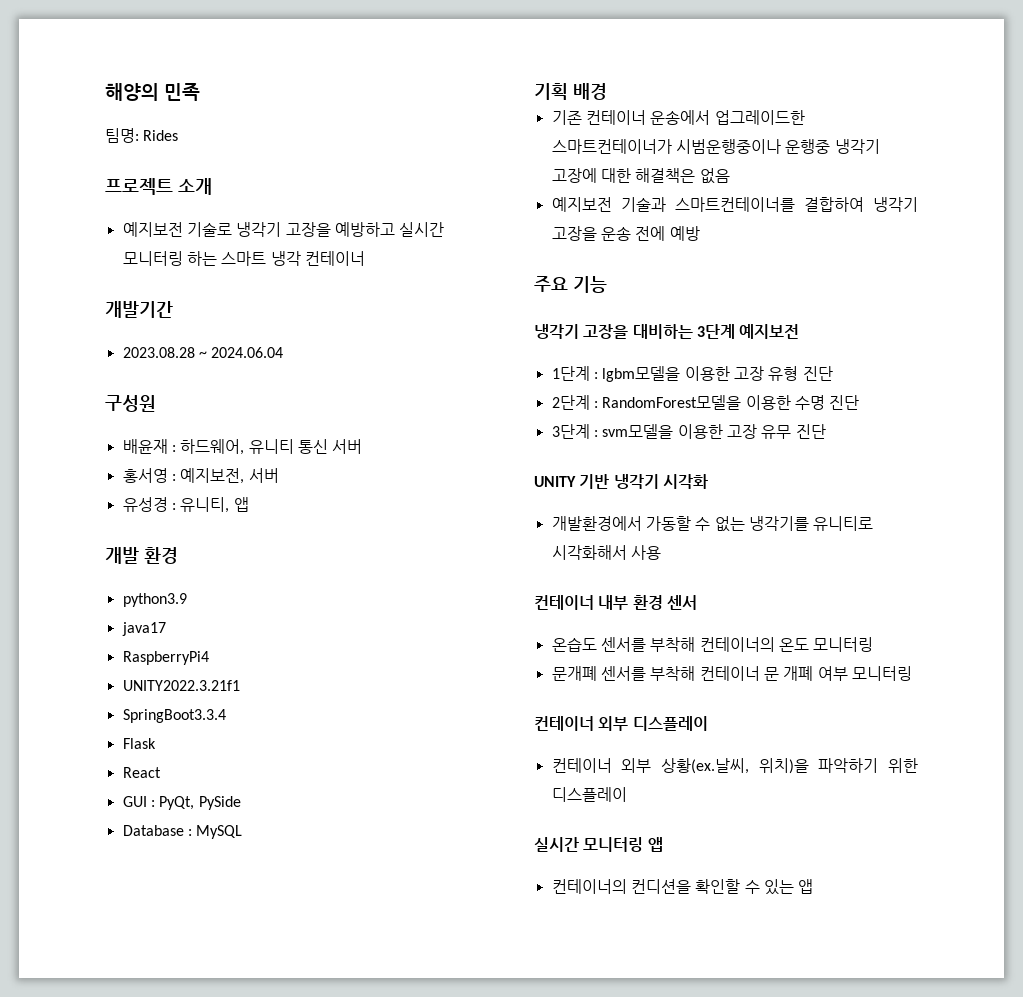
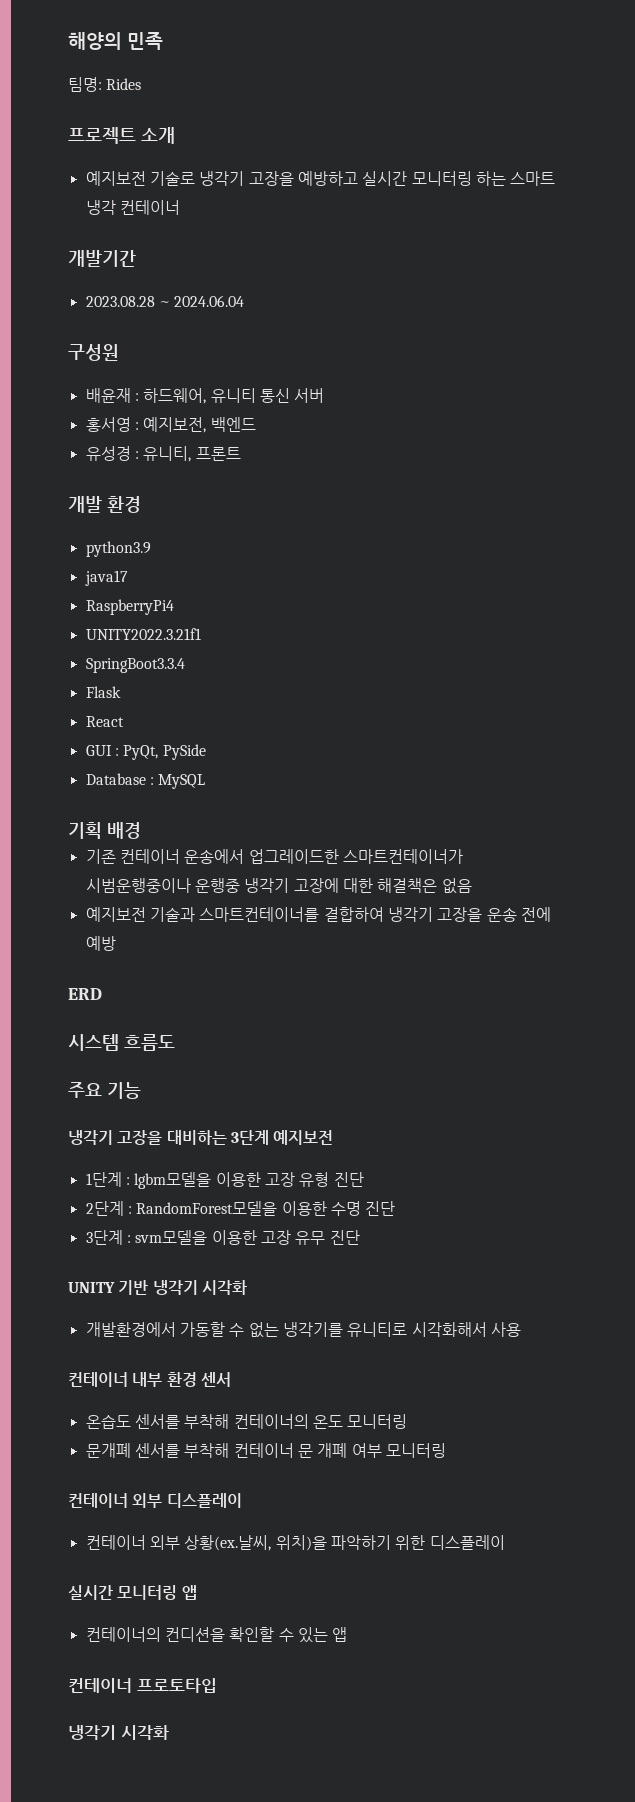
- 홍서영 : 예지보전, 서버
+ 홍서영 : 예지보전, 백엔드
- 유성경 : 유니티, 앱
+ 유성경 : 유니티, 프론트
+ ERD
+ 시스템 흐름도
+ 컨테이너 프로토타입
+ 냉각기 시각화

